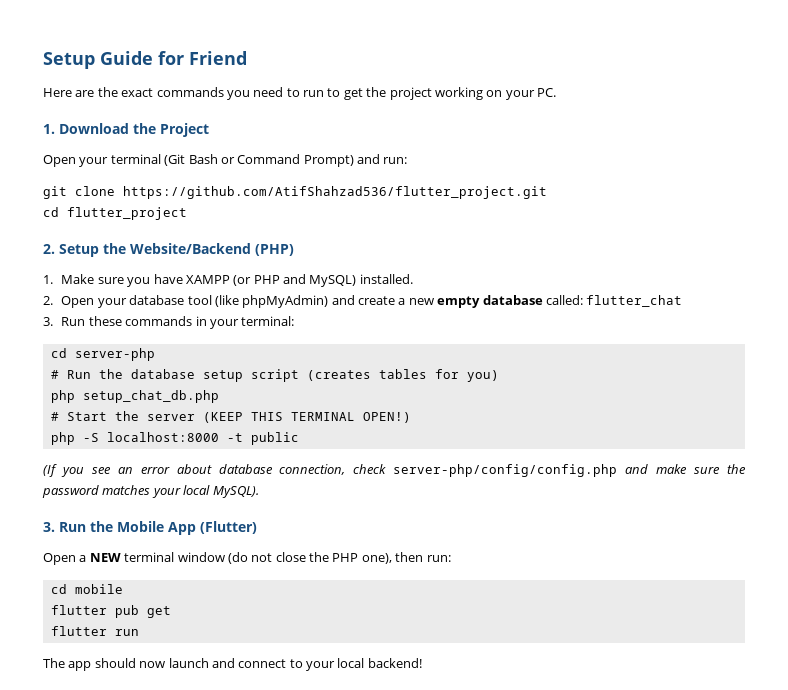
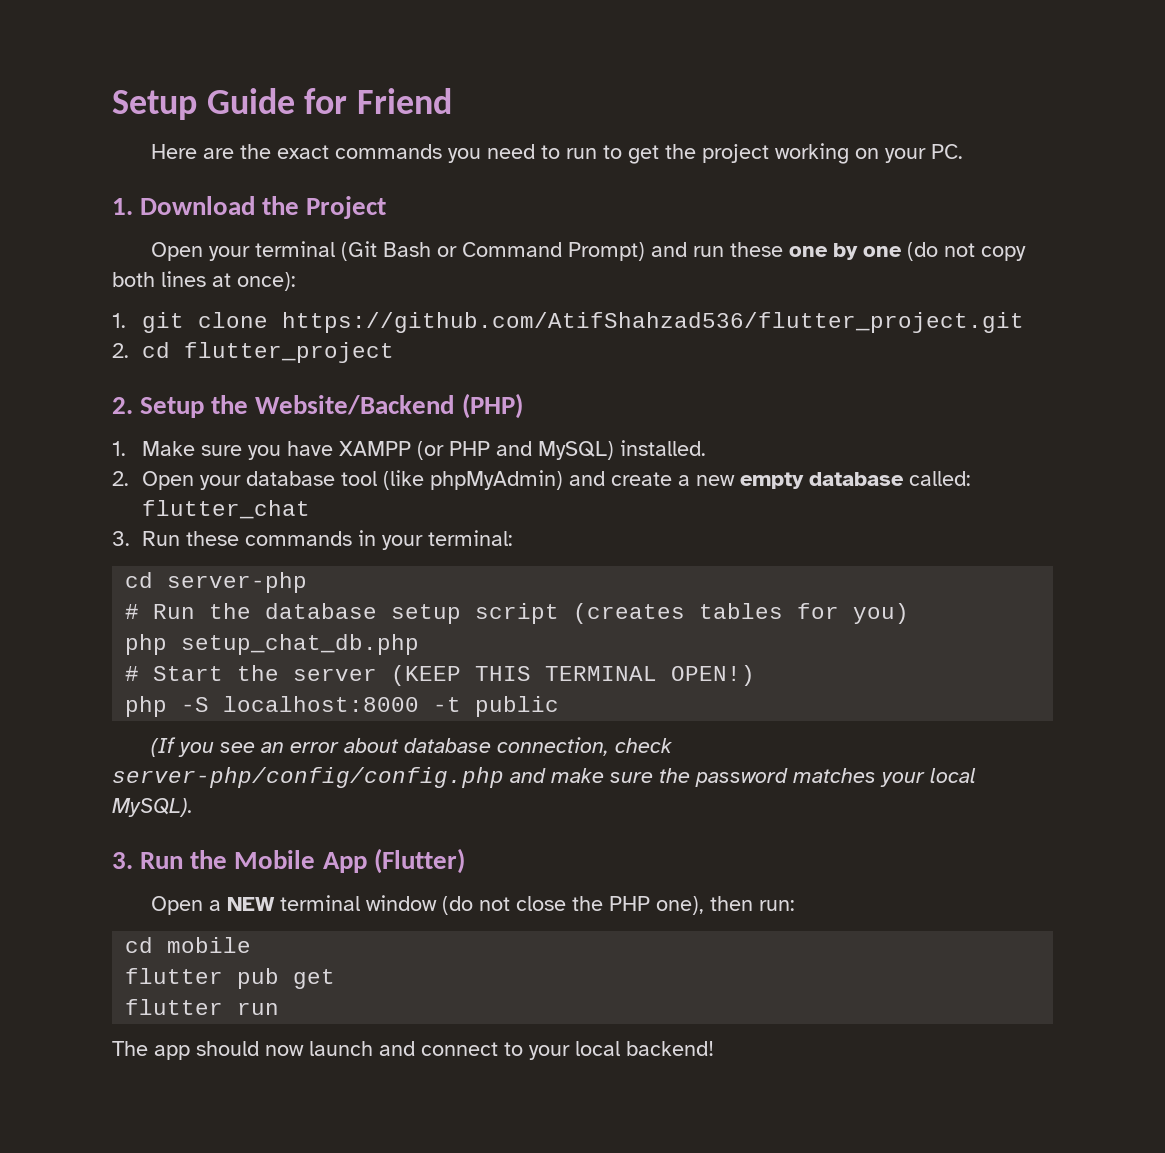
- Open your terminal (Git Bash or Command Prompt) and run:
- git clone https://github.com/AtifShahzad536/flutter_project.git
+ Open your terminal (Git Bash or Command Prompt) and run these one by one (do not copy both lines at once):
+ 1. git clone https://github.com/AtifShahzad536/flutter_project.git
- cd flutter_project
+ 2. cd flutter_project

